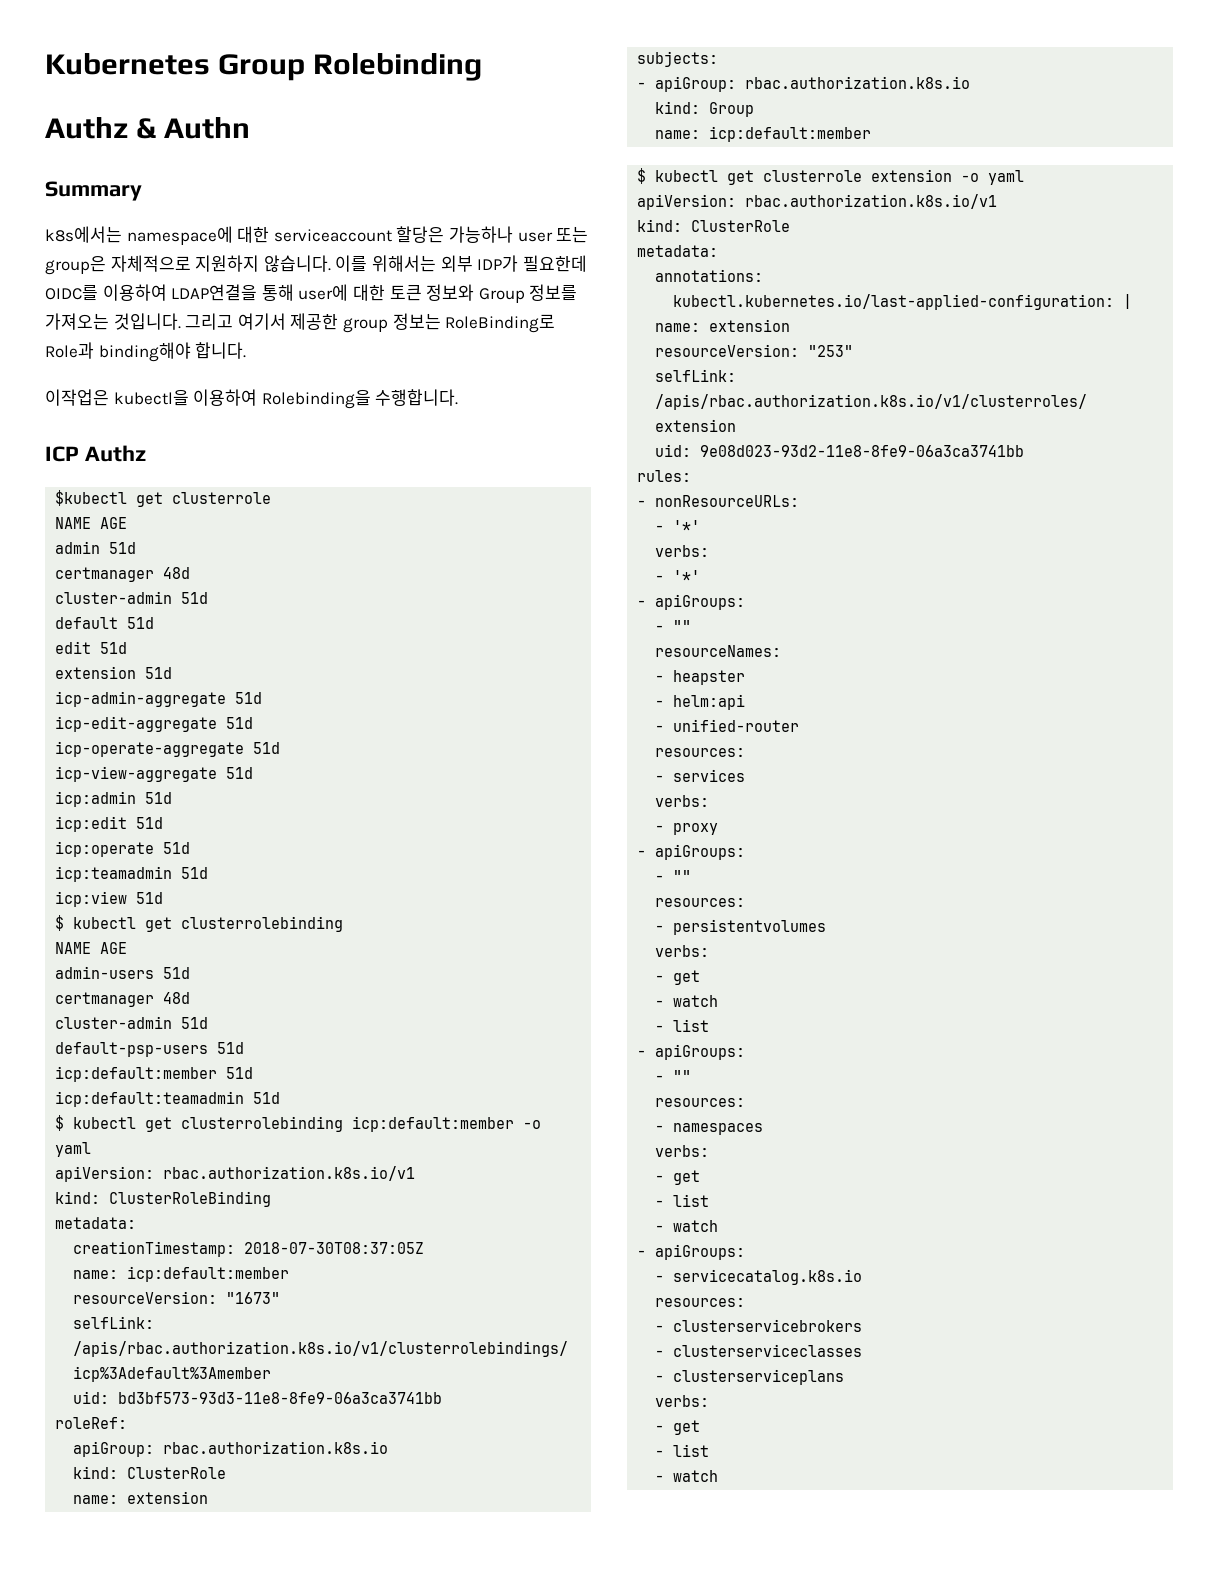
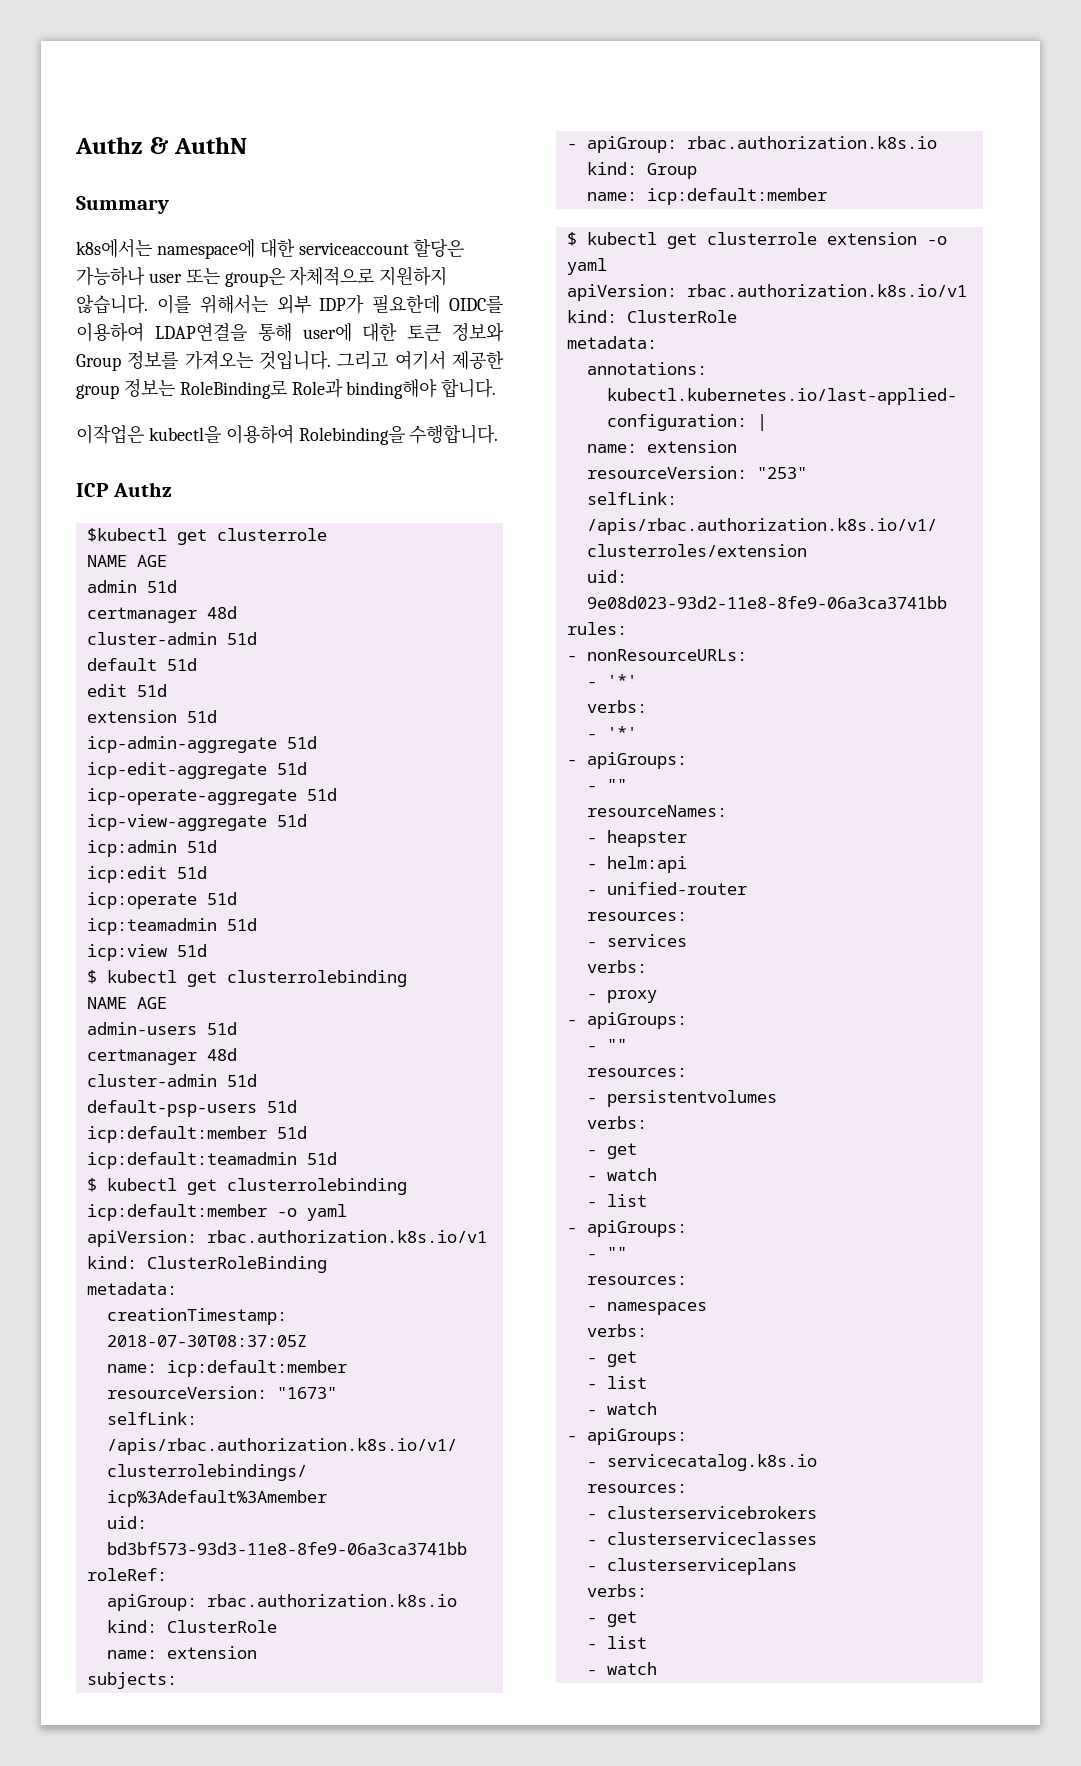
- Kubernetes Group Rolebinding
- Authz & Authn
+ Authz & AuthN

